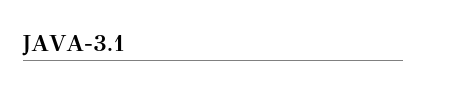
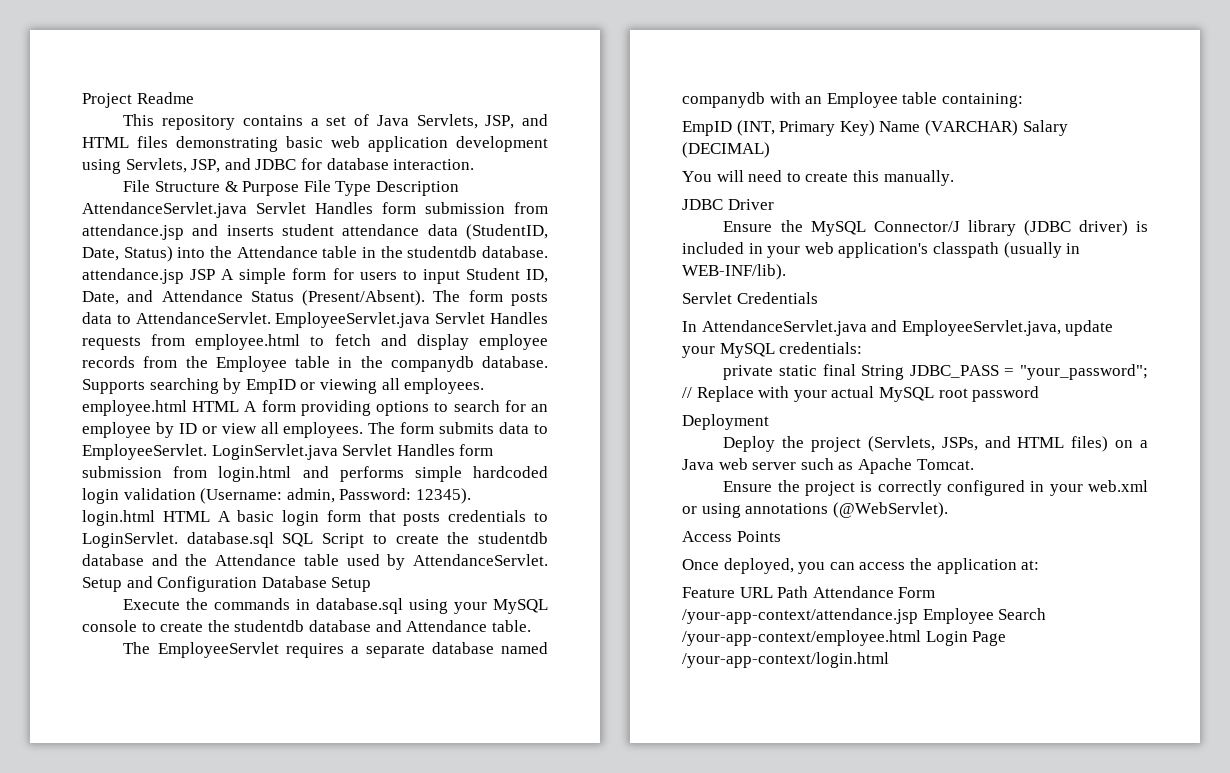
- JAVA-3.1
+ Project Readme
+ This repository contains a set of Java Servlets, JSP, and HTML files demonstrating basic web application development using Servlets, JSP, and JDBC for database interaction.
+ File Structure & Purpose File Type Description AttendanceServlet.java Servlet Handles form submission from attendance.jsp and inserts student attendance data (StudentID, Date, Status) into the Attendance table in the studentdb database. attendance.jsp JSP A simple form for users to input Student ID, Date, and Attendance Status (Present/Absent). The form posts data to AttendanceServlet. EmployeeServlet.java Servlet Handles requests from employee.html to fetch and display employee records from the Employee table in the companydb database. Supports searching by EmpID or viewing all employees. employee.html HTML A form providing options to search for an employee by ID or view all employees. The form submits data to EmployeeServlet. LoginServlet.java Servlet Handles form submission from login.html and performs simple hardcoded login validation (Username: admin, Password: 12345). login.html HTML A basic login form that posts credentials to LoginServlet. database.sql SQL Script to create the studentdb database and the Attendance table used by AttendanceServlet. Setup and Configuration Database Setup
+ Execute the commands in database.sql using your MySQL console to create the studentdb database and Attendance table.
+ The EmployeeServlet requires a separate database named companydb with an Employee table containing:
+ EmpID (INT, Primary Key) Name (VARCHAR) Salary (DECIMAL)
+ You will need to create this manually.
+ JDBC Driver
+ Ensure the MySQL Connector/J library (JDBC driver) is included in your web application's classpath (usually in WEB-INF/lib).
+ Servlet Credentials
+ In AttendanceServlet.java and EmployeeServlet.java, update your MySQL credentials:
+ private static final String JDBC_PASS = "your_password"; // Replace with your actual MySQL root password
+ Deployment
+ Deploy the project (Servlets, JSPs, and HTML files) on a Java web server such as Apache Tomcat.
+ Ensure the project is correctly configured in your web.xml or using annotations (@WebServlet).
+ Access Points
+ Once deployed, you can access the application at:
+ Feature URL Path Attendance Form /your-app-context/attendance.jsp Employee Search /your-app-context/employee.html Login Page /your-app-context/login.html

